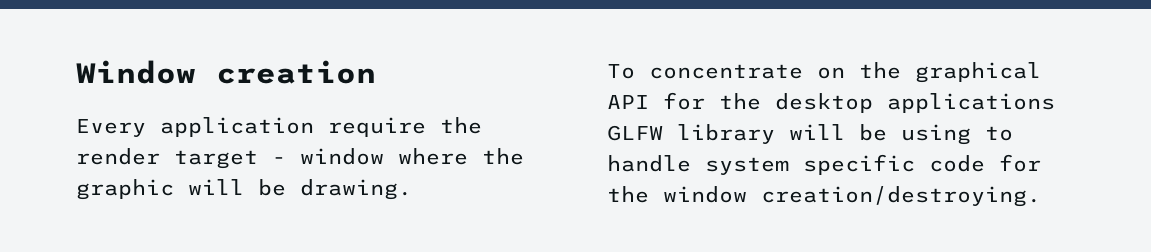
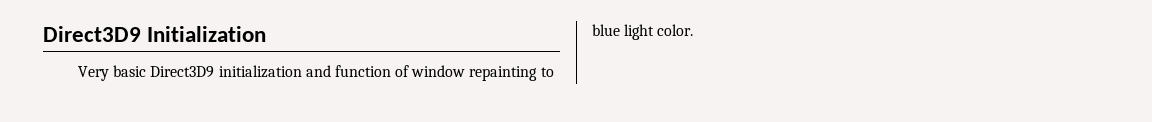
- Window creation
- Every application require the render target - window where the graphic will be drawing.
- To concentrate on the graphical API for the desktop applications GLFW library will be using to handle system specific code for the window creation/destroying.
+ Direct3D9 Initialization
+ Very basic Direct3D9 initialization and function of window repainting to blue light color.

